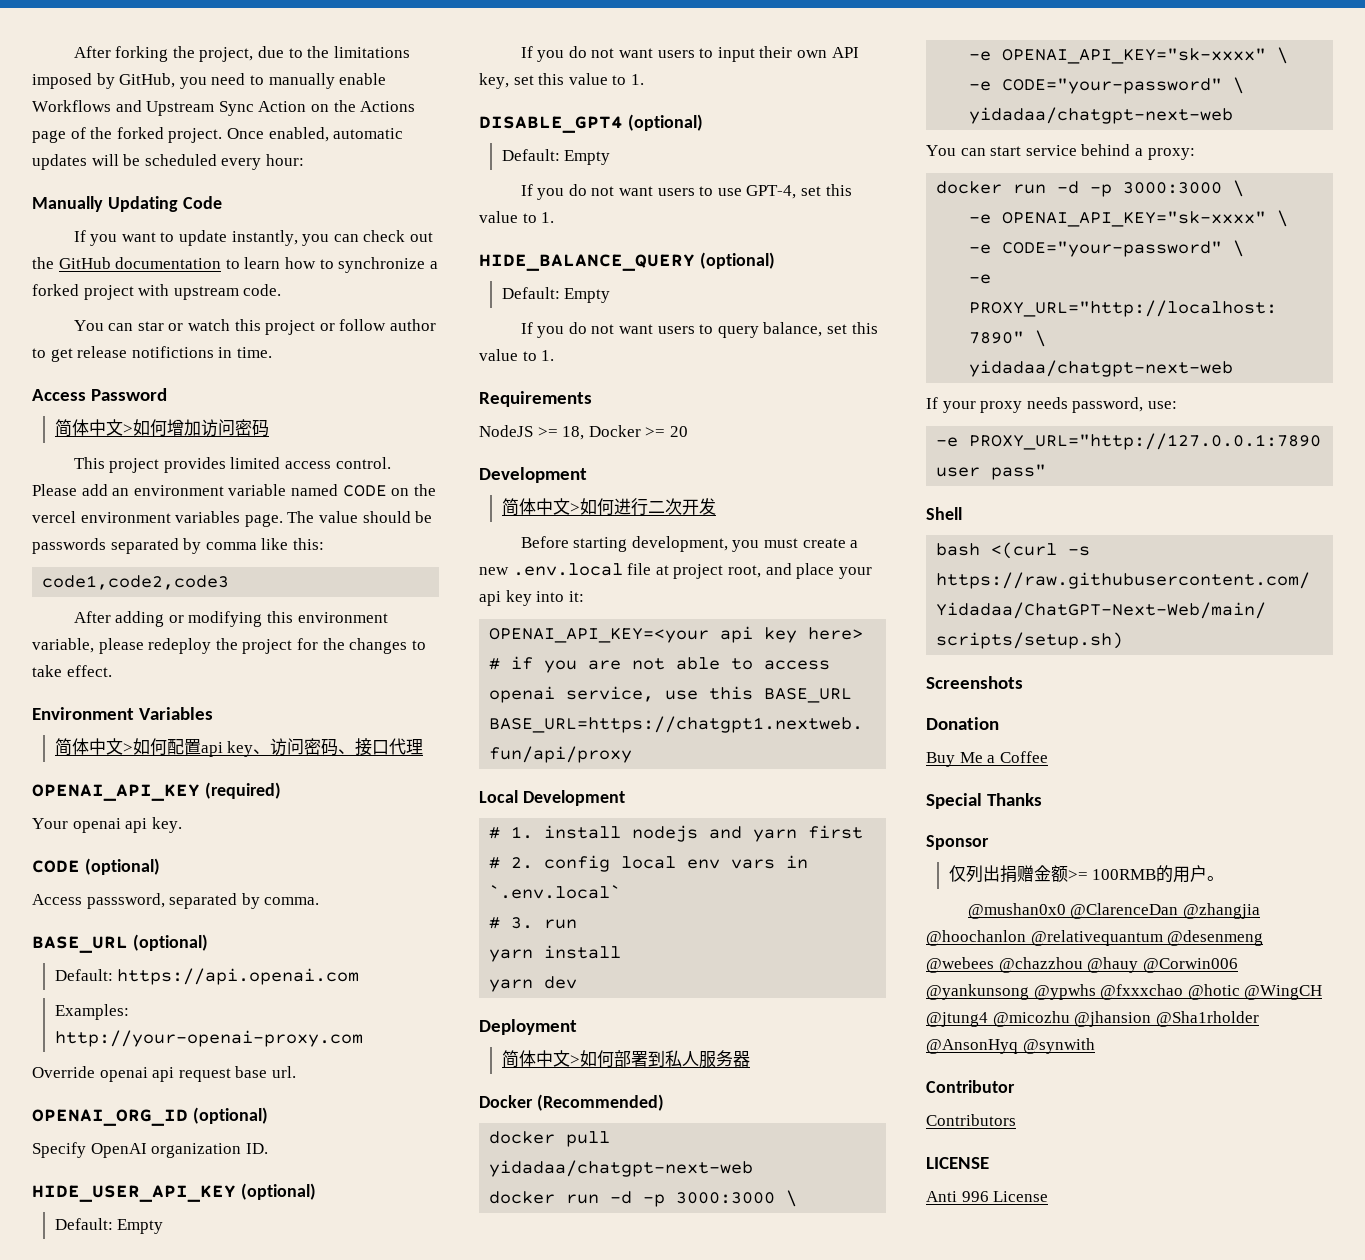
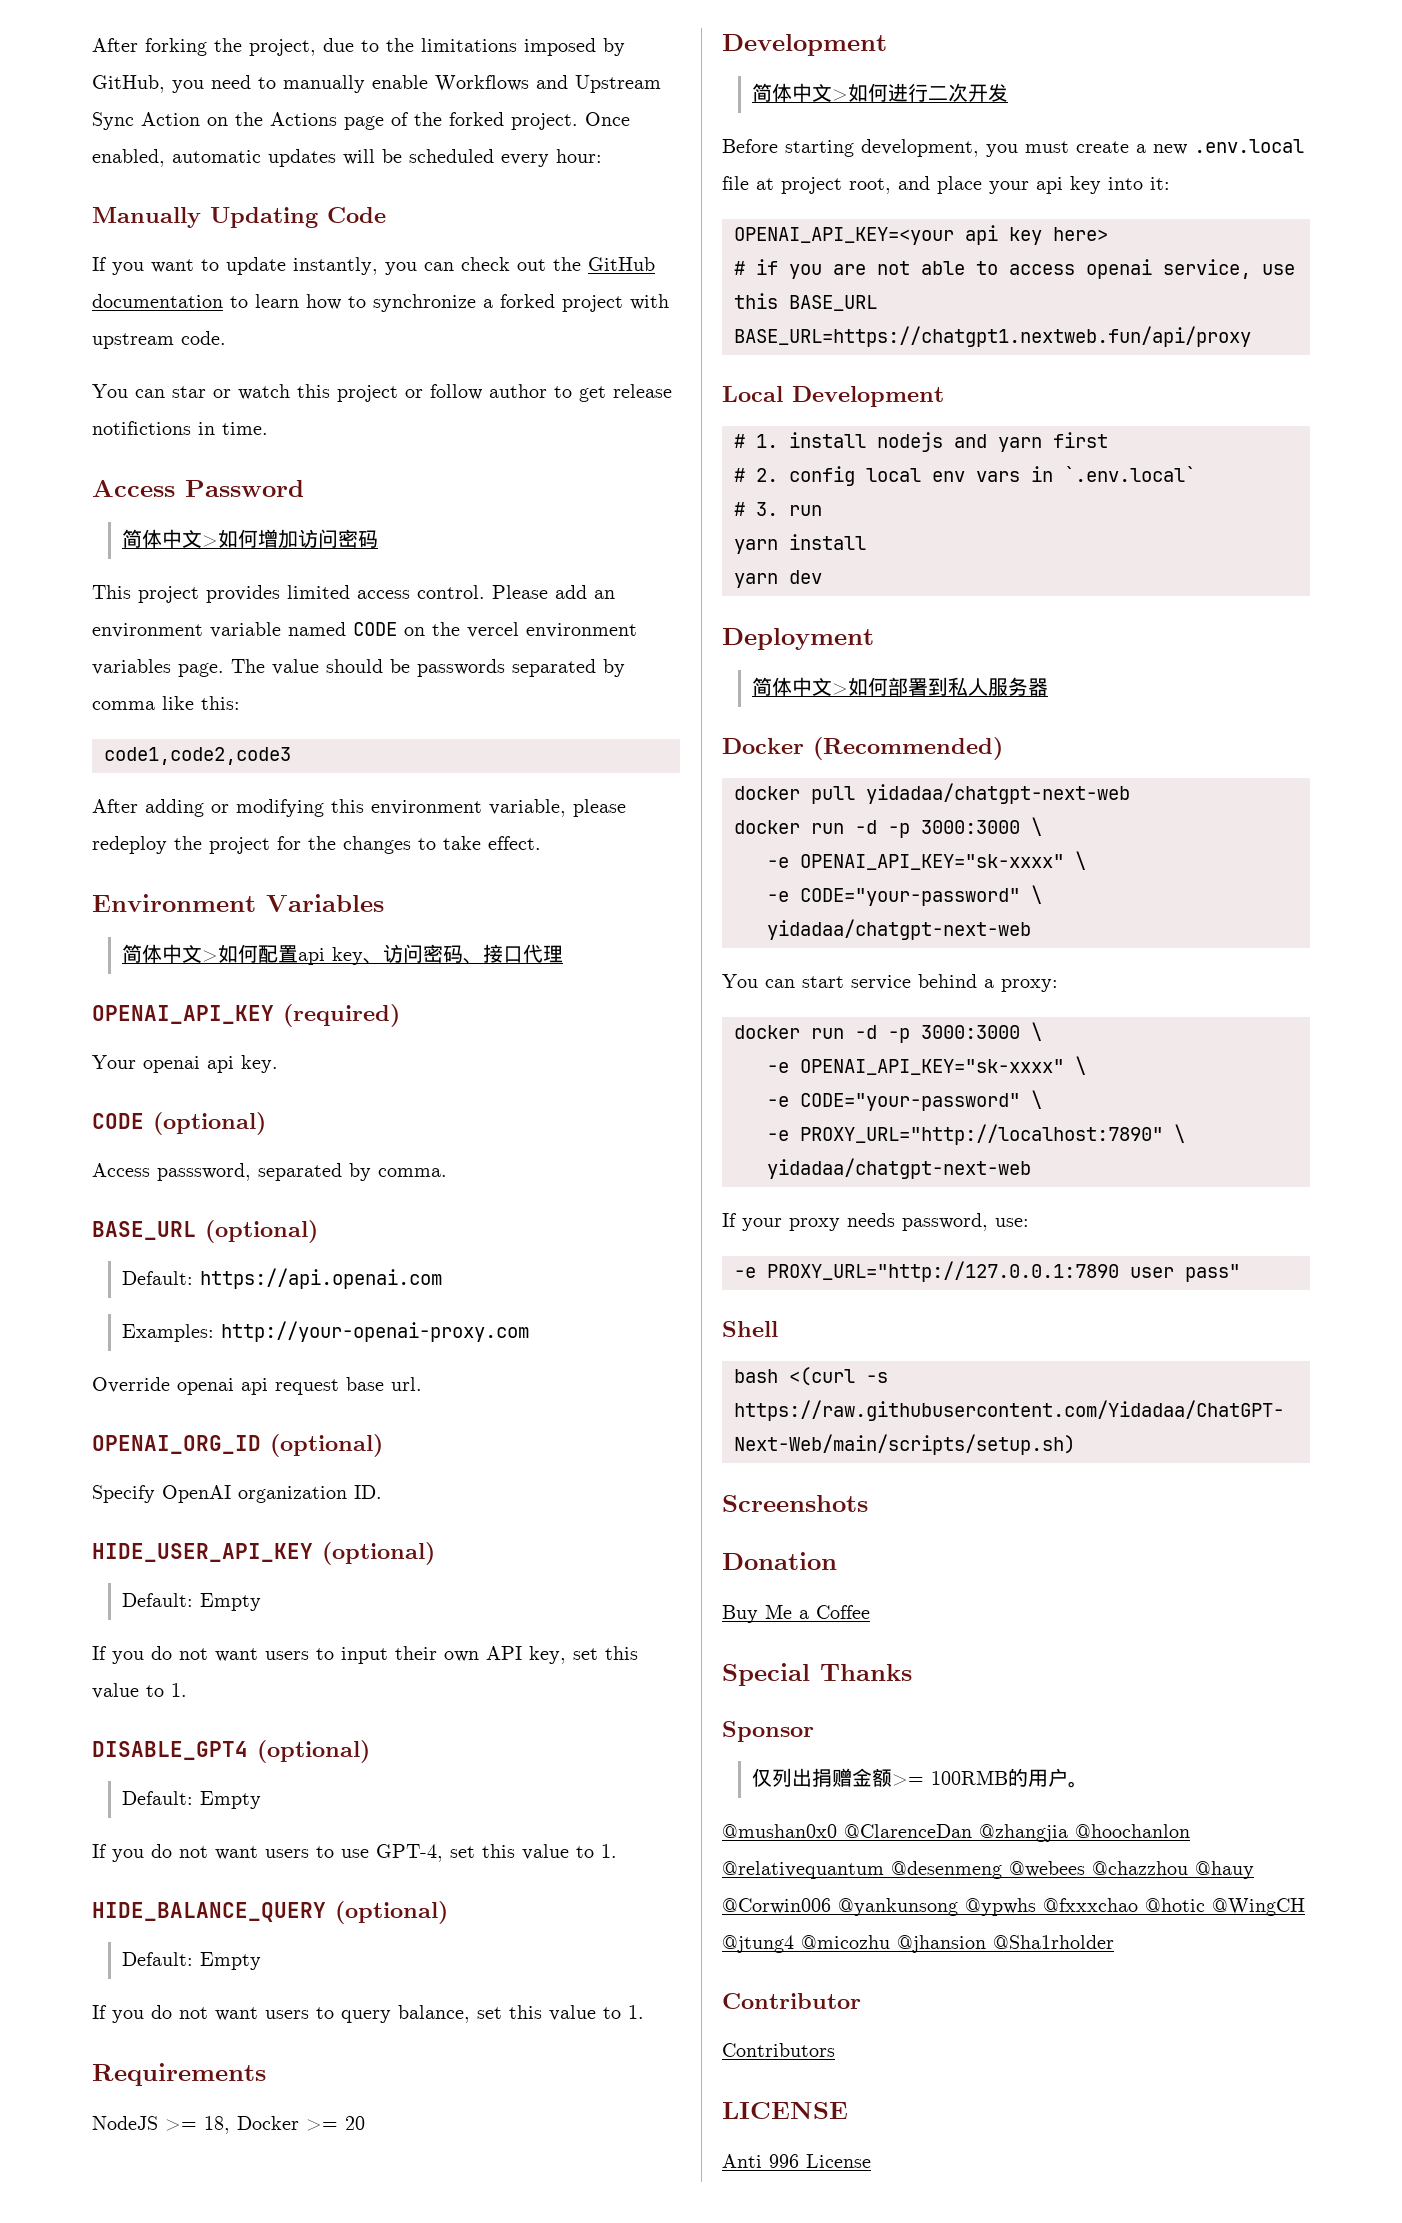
- @mushan0x0 @ClarenceDan @zhangjia @hoochanlon @relativequantum @desenmeng @webees @chazzhou @hauy @Corwin006 @yankunsong @ypwhs @fxxxchao @hotic @WingCH @jtung4 @micozhu @jhansion @Sha1rholder @AnsonHyq @synwith
+ @mushan0x0 @ClarenceDan @zhangjia @hoochanlon @relativequantum @desenmeng @webees @chazzhou @hauy @Corwin006 @yankunsong @ypwhs @fxxxchao @hotic @WingCH @jtung4 @micozhu @jhansion @Sha1rholder

